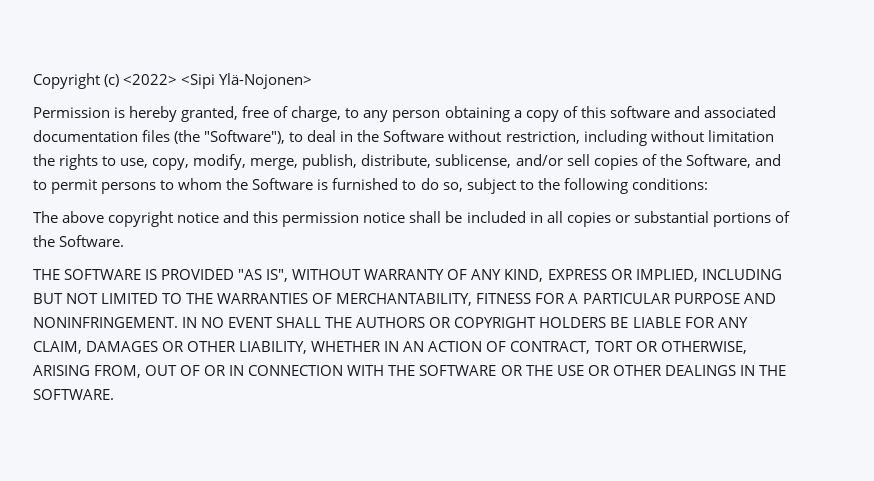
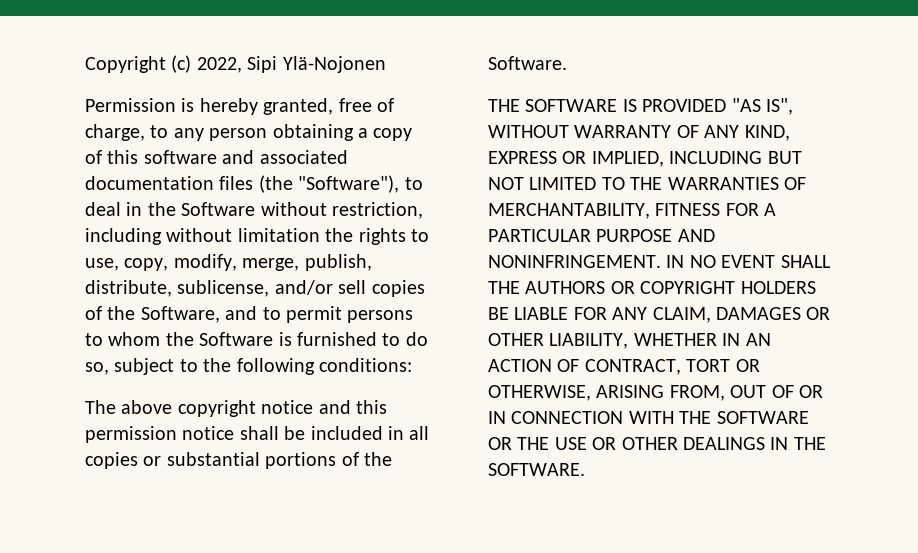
- Copyright (c) <2022> <Sipi Ylä-Nojonen>
+ Copyright (c) 2022, Sipi Ylä-Nojonen

